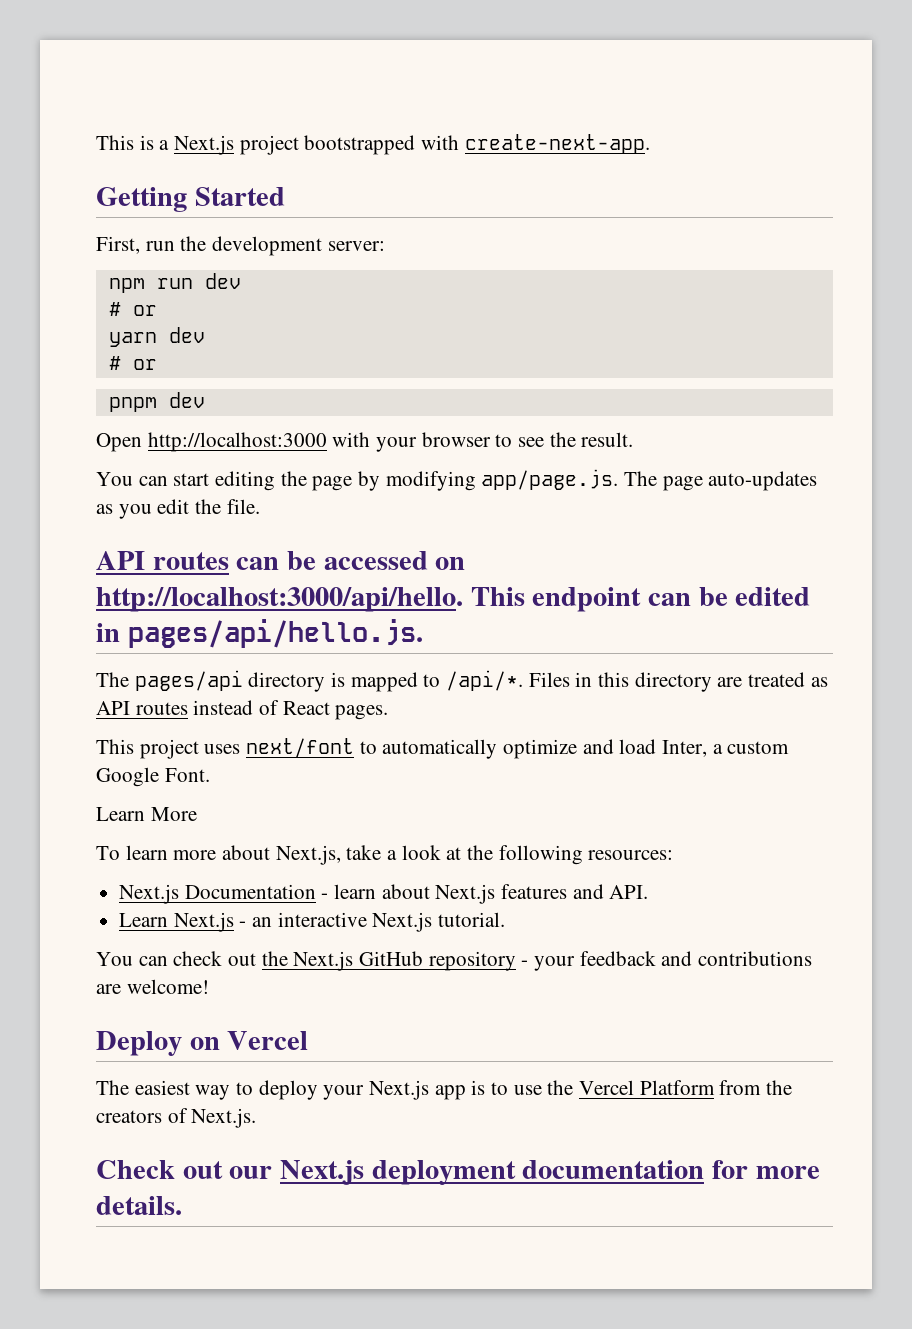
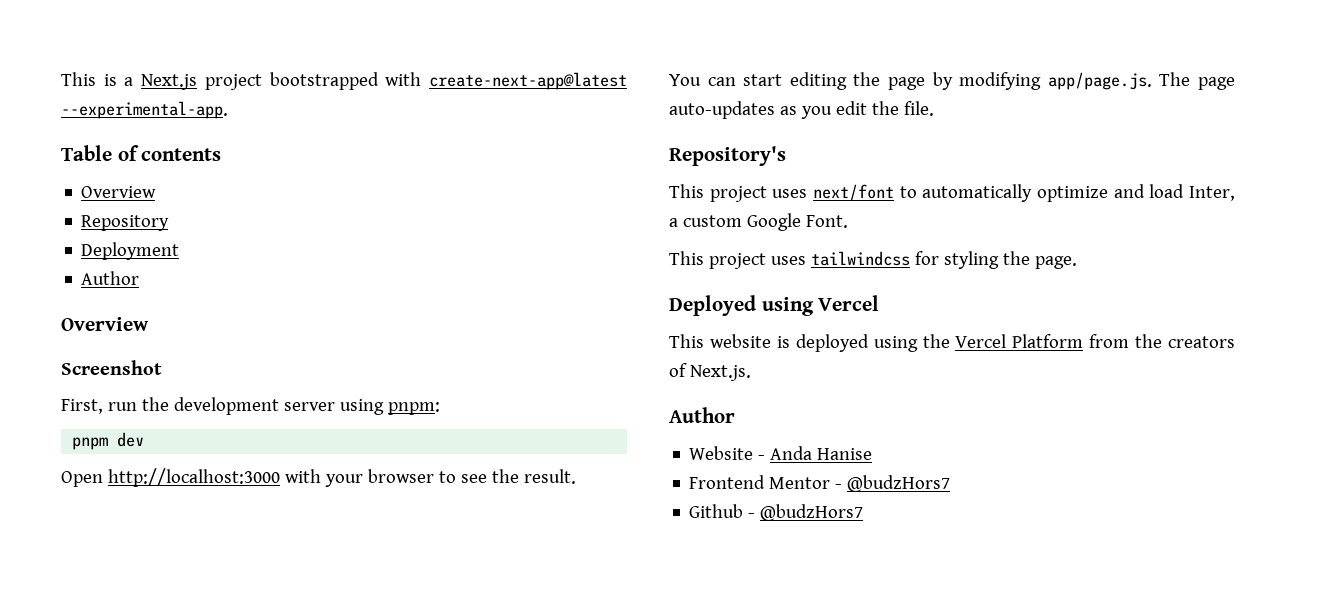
- This is a Next.js project bootstrapped with create-next-app.
- Getting Started
- First, run the development server:
- npm run dev
- # or
- yarn dev
- # or
+ This is a Next.js project bootstrapped with create-next-app@latest --experimental-app.
+ Table of contents
+ Overview
+ Repository
+ Deployment
+ Author
+ Overview
+ Screenshot
+ First, run the development server using pnpm:
- API routes can be accessed on http://localhost:3000/api/hello. This endpoint can be edited in pages/api/hello.js.
- The pages/api directory is mapped to /api/*. Files in this directory are treated as API routes instead of React pages.
+ Repository's
- Learn More
- To learn more about Next.js, take a look at the following resources:
- Next.js Documentation - learn about Next.js features and API.
- Learn Next.js - an interactive Next.js tutorial.
- You can check out the Next.js GitHub repository - your feedback and contributions are welcome!
- Deploy on Vercel
- The easiest way to deploy your Next.js app is to use the Vercel Platform from the creators of Next.js.
- Check out our Next.js deployment documentation for more details.
+ This project uses tailwindcss for styling the page.
+ Deployed using Vercel
+ This website is deployed using the Vercel Platform from the creators of Next.js.
+ Author
+ Website - Anda Hanise
+ Frontend Mentor - @budzHors7
+ Github - @budzHors7

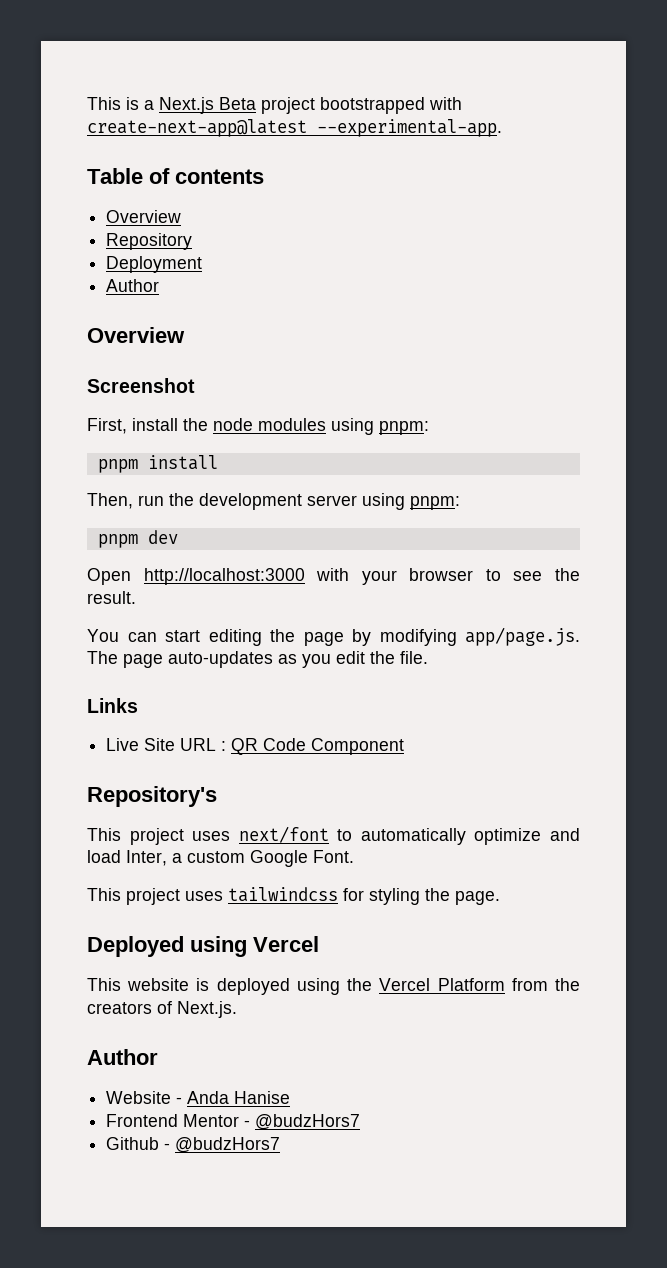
- This is a Next.js project bootstrapped with create-next-app@latest --experimental-app.
+ This is a Next.js Beta project bootstrapped with create-next-app@latest --experimental-app.
- First, run the development server using pnpm:
+ First, install the node modules using pnpm:
+ pnpm install
+ Then, run the development server using pnpm:
+ Links
+ Live Site URL : QR Code Component

